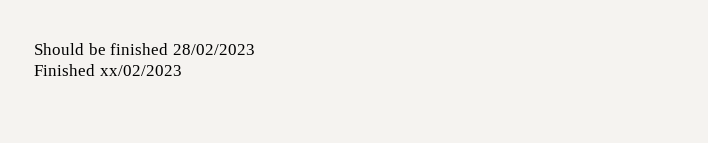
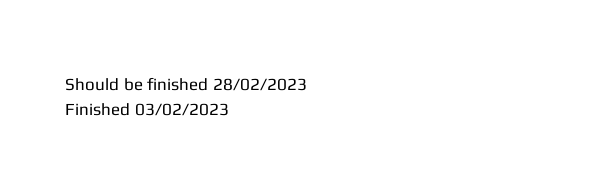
- Finished xx/02/2023
+ Finished 03/02/2023

